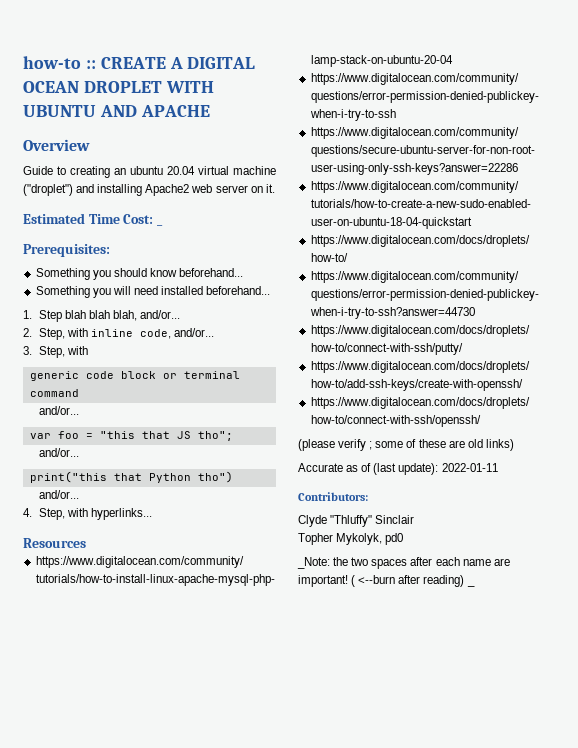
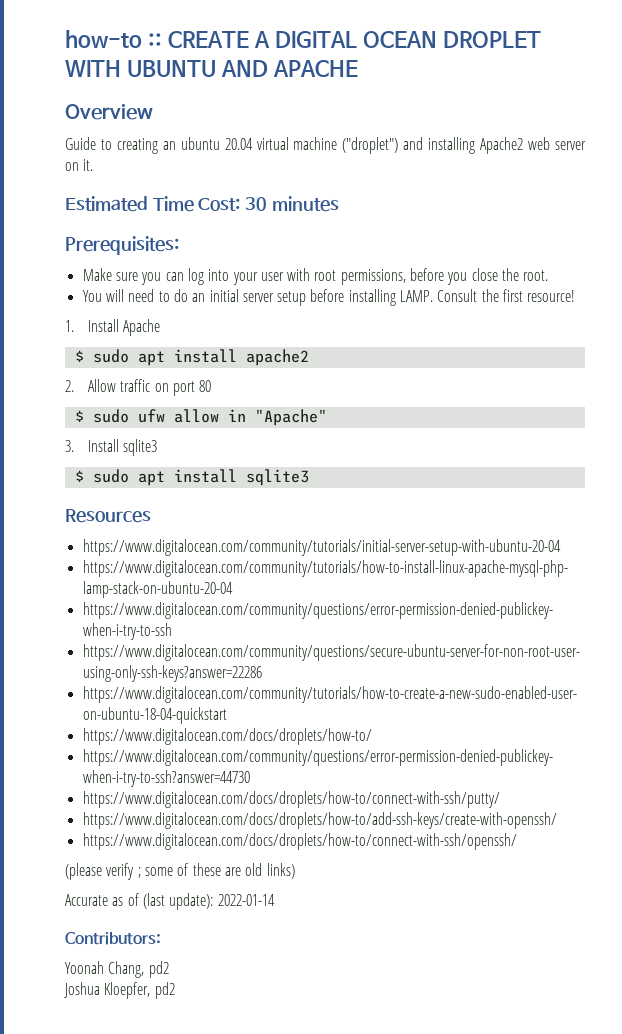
- Estimated Time Cost: _
+ Estimated Time Cost: 30 minutes
- Something you should know beforehand...
- Something you will need installed beforehand...
- 1. Step blah blah blah, and/or...
- 2. Step, with inline code, and/or...
- 3. Step, with
- generic code block or terminal command
- and/or...
- var foo = "this that JS tho";
- and/or...
- print("this that Python tho")
- and/or...
- 4. Step, with hyperlinks...
+ Make sure you can log into your user with root permissions, before you close the root.
+ You will need to do an initial server setup before installing LAMP. Consult the first resource!
+ 1. Install Apache
+ $ sudo apt install apache2
+ 2. Allow traffic on port 80
+ $ sudo ufw allow in "Apache"
+ 3. Install sqlite3
+ $ sudo apt install sqlite3
+ https://www.digitalocean.com/community/tutorials/initial-server-setup-with-ubuntu-20-04
- Accurate as of (last update): 2022-01-11
+ Accurate as of (last update): 2022-01-14
- Clyde "Thluffy" Sinclair
- Topher Mykolyk, pd0
- _Note: the two spaces after each name are important! ( <--burn after reading) _
+ Yoonah Chang, pd2
+ Joshua Kloepfer, pd2

